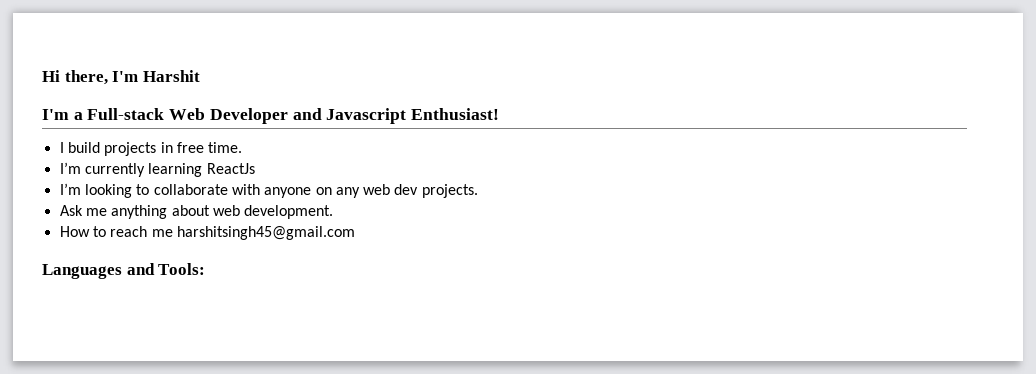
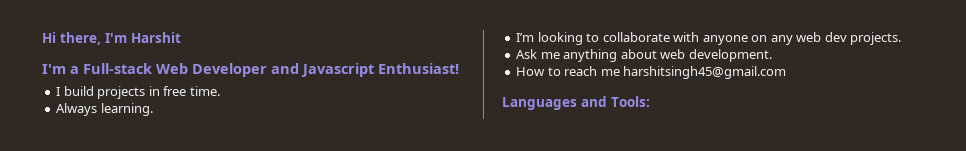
- I’m currently learning ReactJs
+ Always learning.

